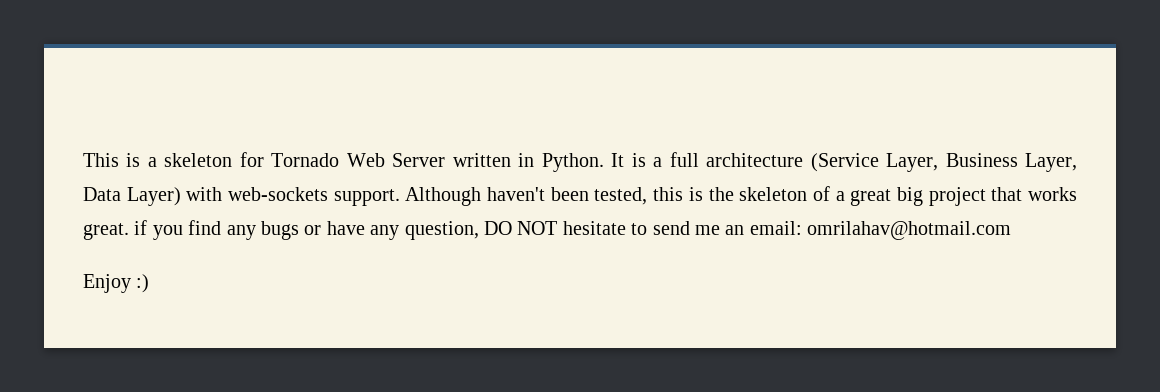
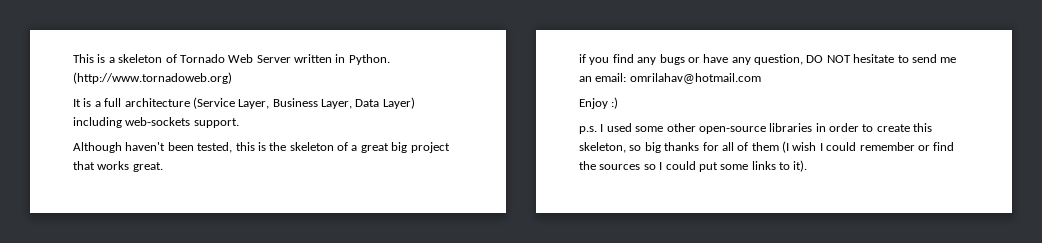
- This is a skeleton for Tornado Web Server written in Python. It is a full architecture (Service Layer, Business Layer, Data Layer) with web-sockets support. Although haven't been tested, this is the skeleton of a great big project that works great. if you find any bugs or have any question, DO NOT hesitate to send me an email: omrilahav@hotmail.com
+ This is a skeleton of Tornado Web Server written in Python. (http://www.tornadoweb.org)
+ It is a full architecture (Service Layer, Business Layer, Data Layer) including web-sockets support.
+ Although haven't been tested, this is the skeleton of a great big project that works great.
+ if you find any bugs or have any question, DO NOT hesitate to send me an email: omrilahav@hotmail.com
+ p.s. I used some other open-source libraries in order to create this skeleton, so big thanks for all of them (I wish I could remember or find the sources so I could put some links to it).

